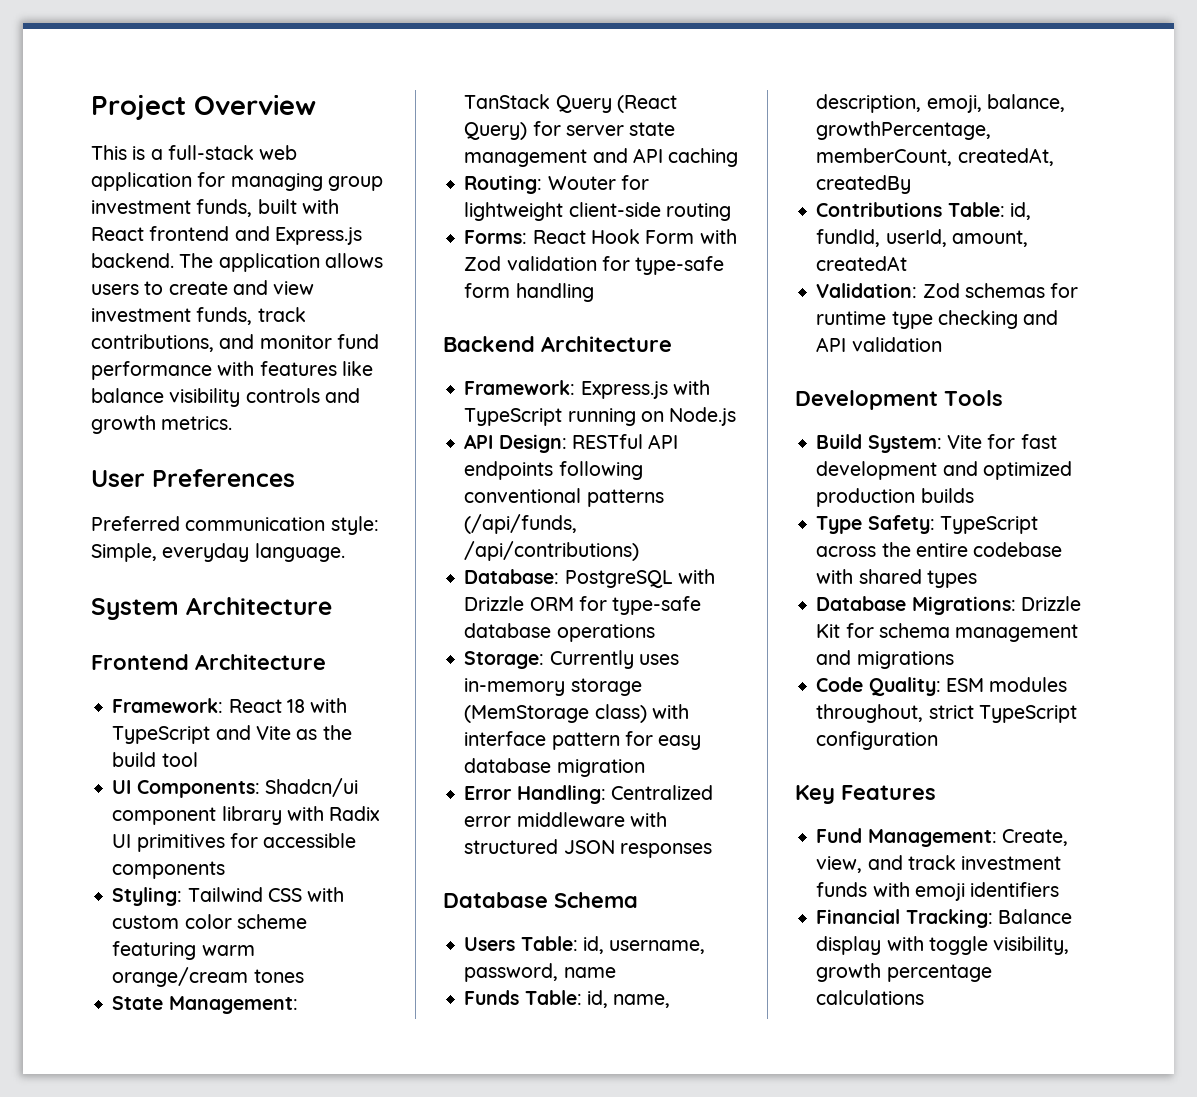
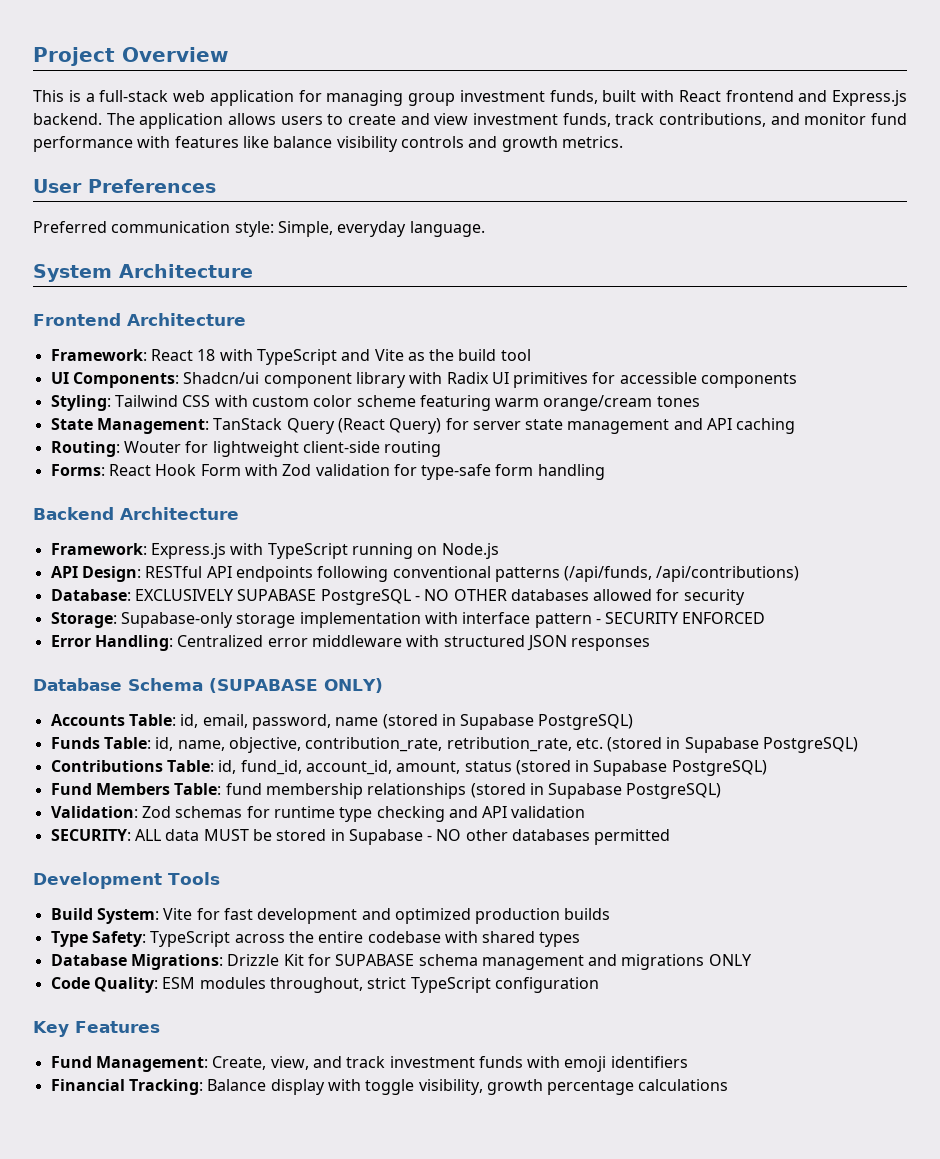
- Database: PostgreSQL with Drizzle ORM for type-safe database operations
- Storage: Currently uses in-memory storage (MemStorage class) with interface pattern for easy database migration
+ Database: EXCLUSIVELY SUPABASE PostgreSQL - NO OTHER databases allowed for security
+ Storage: Supabase-only storage implementation with interface pattern - SECURITY ENFORCED
- Database Schema
- Users Table: id, username, password, name
+ Database Schema (SUPABASE ONLY)
+ Accounts Table: id, email, password, name (stored in Supabase PostgreSQL)
- Funds Table: id, name, description, emoji, balance, growthPercentage, memberCount, createdAt, createdBy
- Contributions Table: id, fundId, userId, amount, createdAt
+ Funds Table: id, name, objective, contribution_rate, retribution_rate, etc. (stored in Supabase PostgreSQL)
+ Contributions Table: id, fund_id, account_id, amount, status (stored in Supabase PostgreSQL)
+ Fund Members Table: fund membership relationships (stored in Supabase PostgreSQL)
+ SECURITY: ALL data MUST be stored in Supabase - NO other databases permitted
- Database Migrations: Drizzle Kit for schema management and migrations
+ Database Migrations: Drizzle Kit for SUPABASE schema management and migrations ONLY

